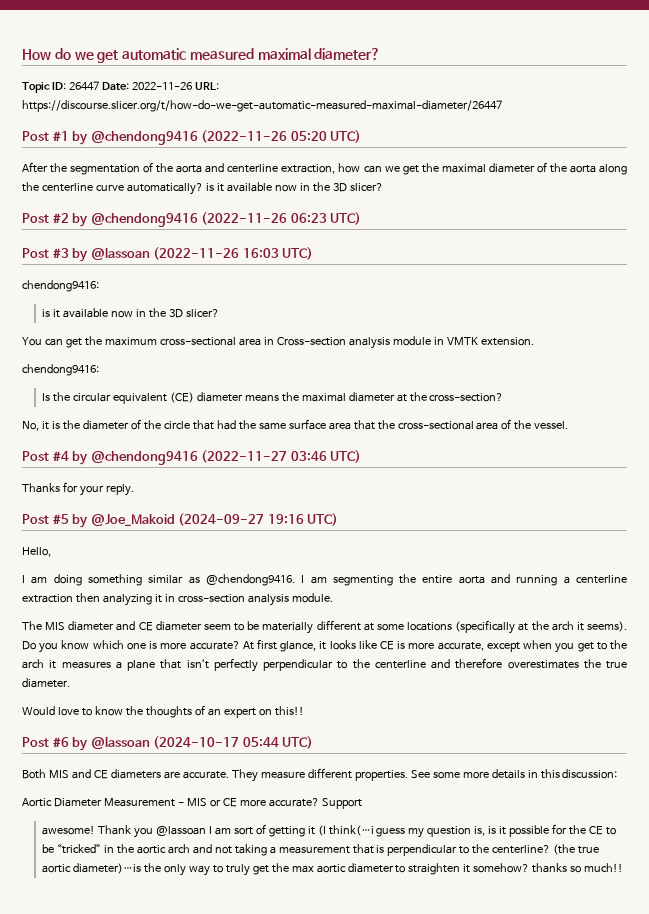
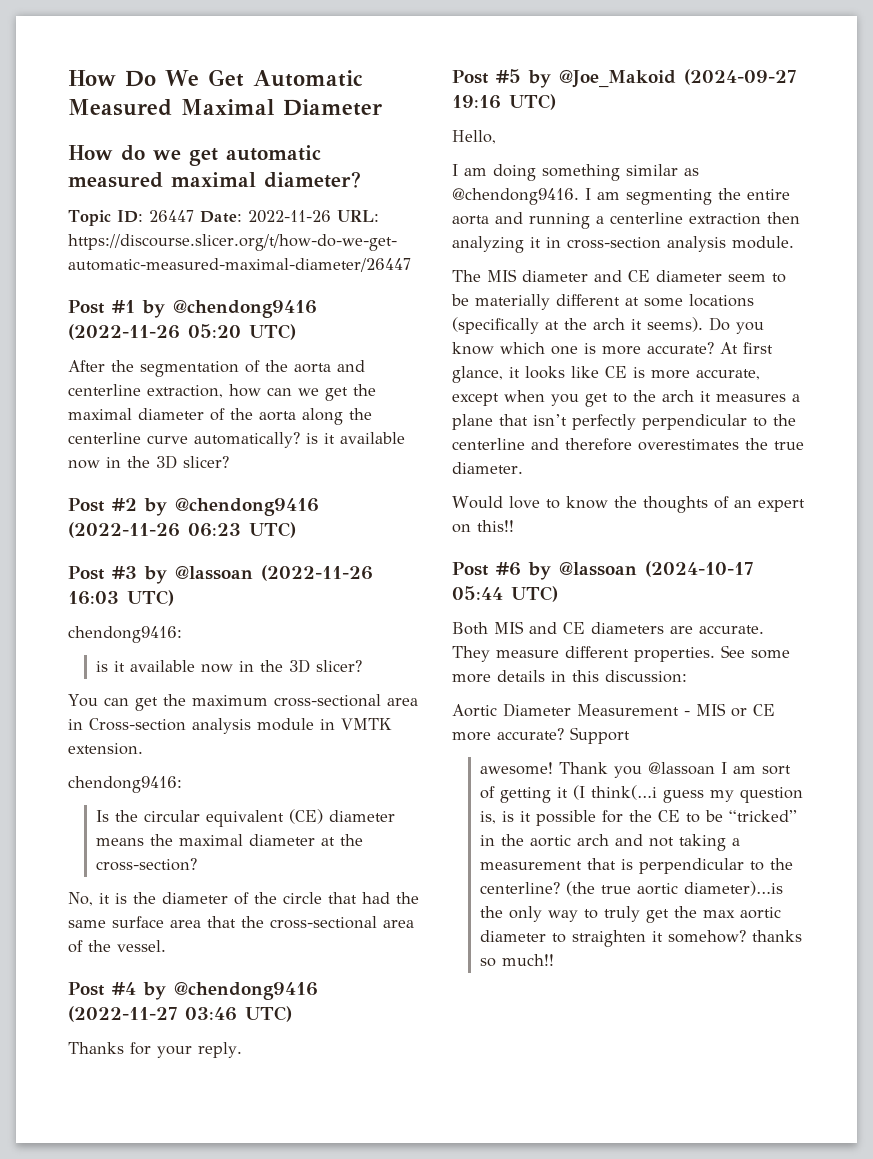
+ How Do We Get Automatic Measured Maximal Diameter

